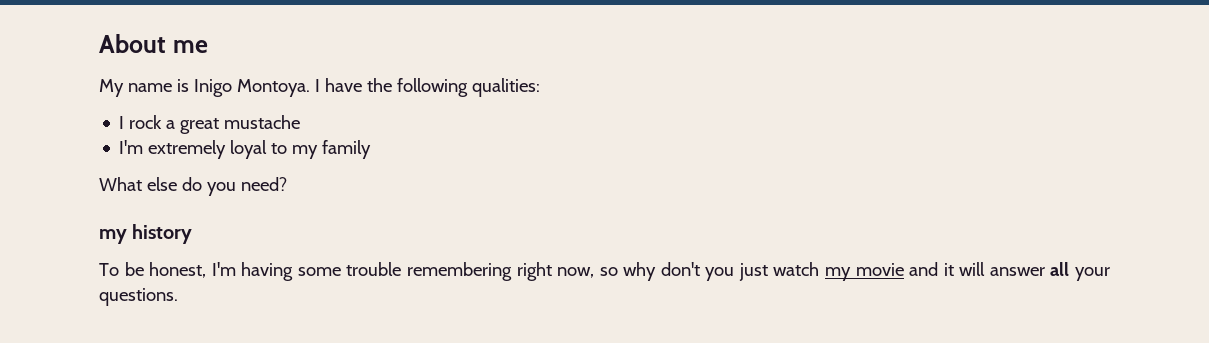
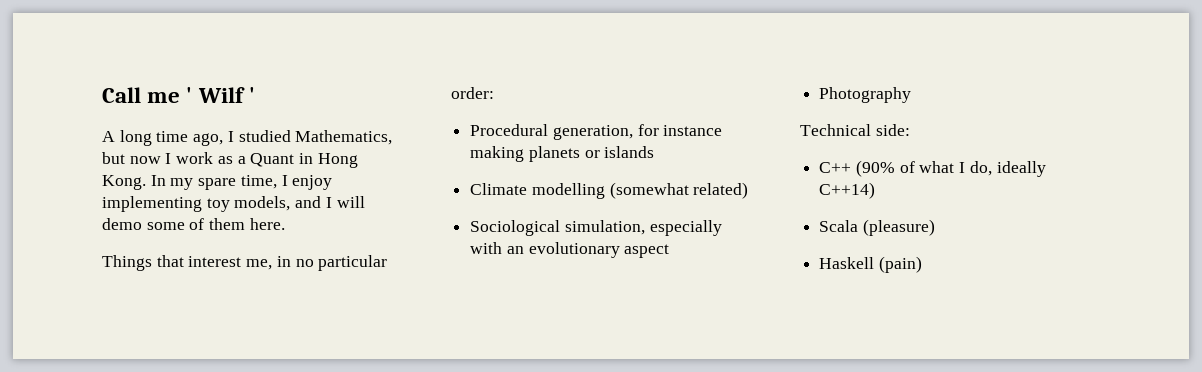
- About me
- My name is Inigo Montoya. I have the following qualities:
- I rock a great mustache
- I'm extremely loyal to my family
- What else do you need?
- my history
- To be honest, I'm having some trouble remembering right now, so why don't you just watch my movie and it will answer all your questions.
+ Call me ' Wilf '
+ A long time ago, I studied Mathematics, but now I work as a Quant in Hong Kong. In my spare time, I enjoy implementing toy models, and I will demo some of them here.
+ Things that interest me, in no particular order:
+ Procedural generation, for instance making planets or islands
+ Climate modelling (somewhat related)
+ Sociological simulation, especially with an evolutionary aspect
+ Photography
+ Technical side:
+ C++ (90% of what I do, ideally C++14)
+ Scala (pleasure)
+ Haskell (pain)

